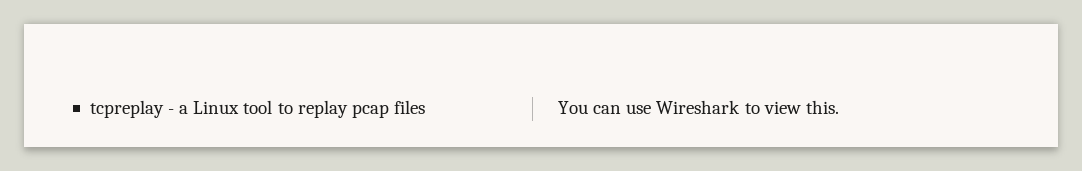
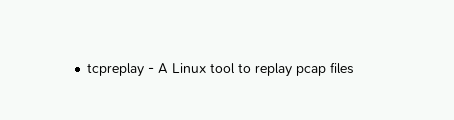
- tcpreplay - a Linux tool to replay pcap files
+ tcpreplay - A Linux tool to replay pcap files
- You can use Wireshark to view this.

